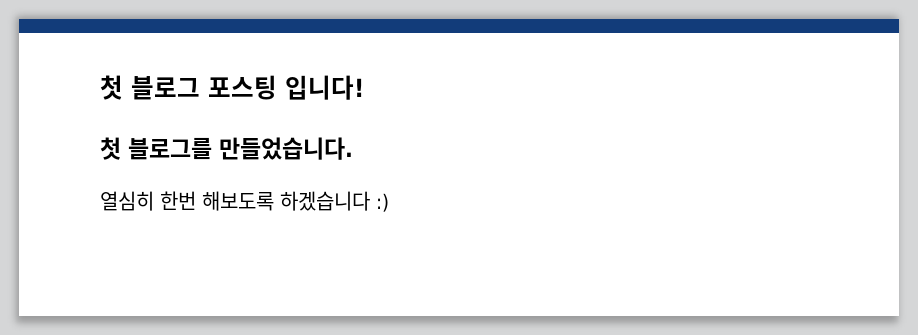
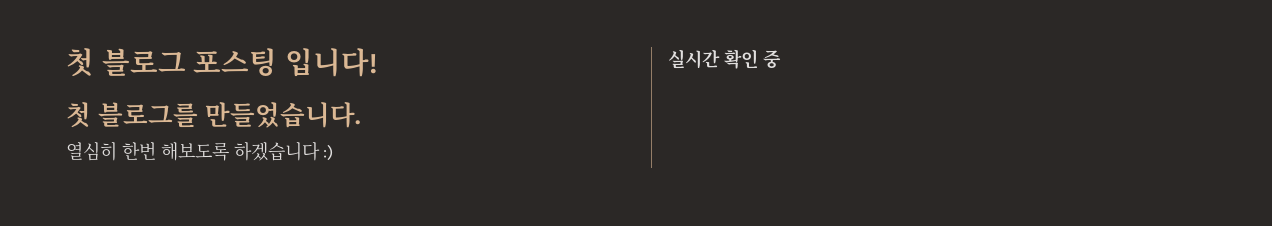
+ 실시간 확인 중

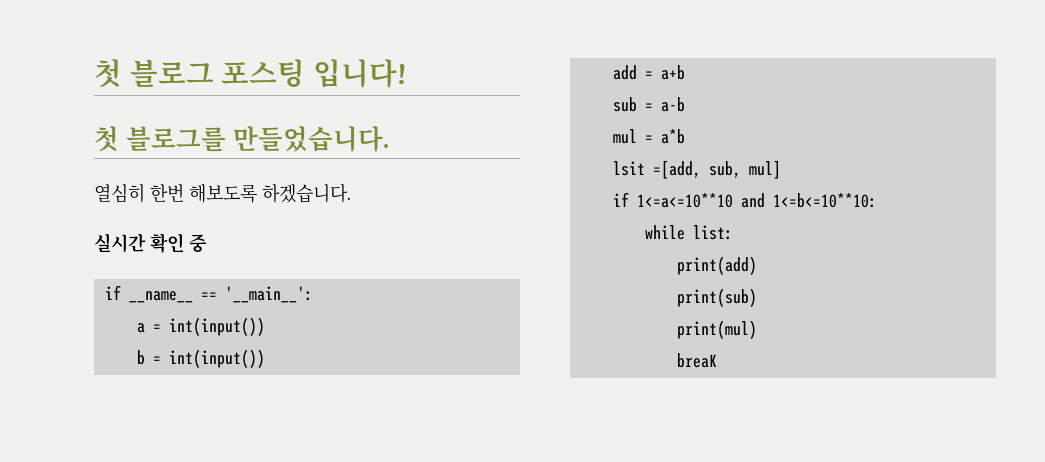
- 열심히 한번 해보도록 하겠습니다 :)
+ 열심히 한번 해보도록 하겠습니다.
+ if __name__ == '__main__':
+ a = int(input())
+ b = int(input())
+ add = a+b
+ sub = a-b
+ mul = a*b
+ lsit =[add, sub, mul]
+ if 1<=a<=10**10 and 1<=b<=10**10:
+ while list:
+ print(add)
+ print(sub)
+ print(mul)
+ breaK

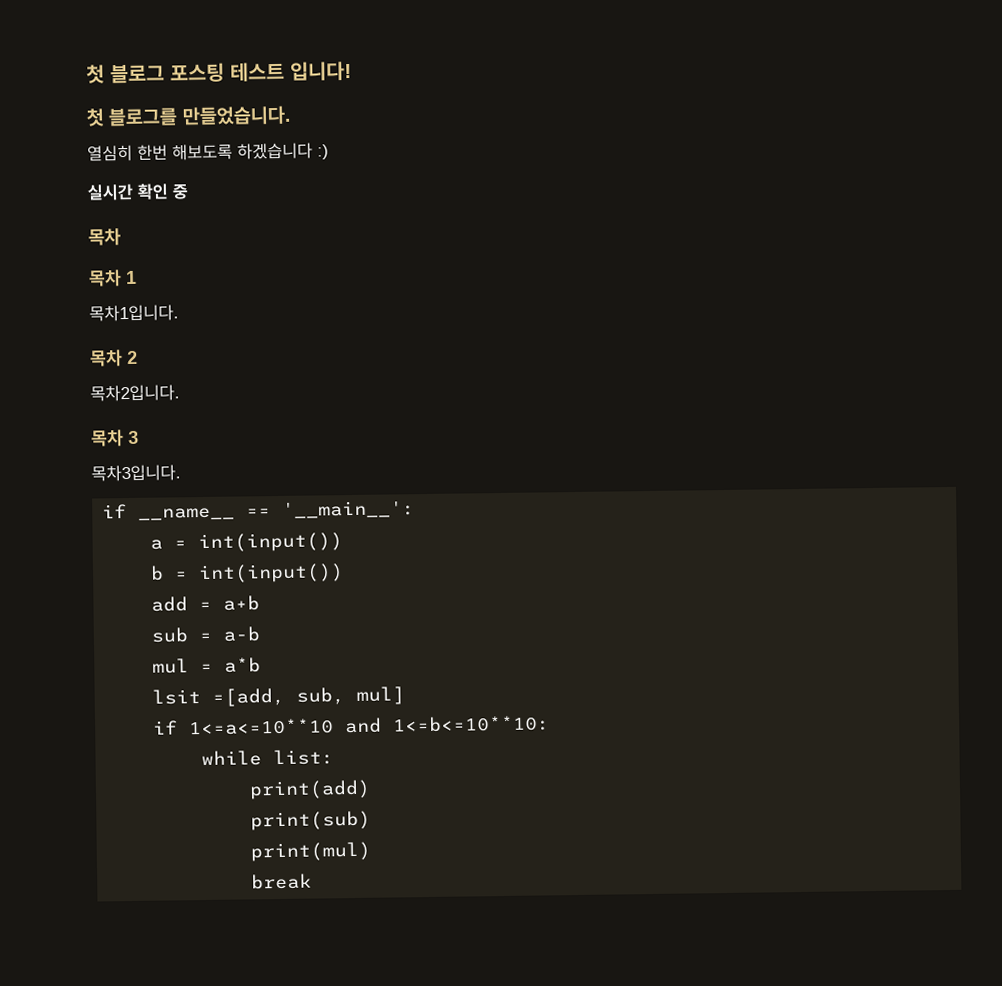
- 첫 블로그 포스팅 입니다!
+ 첫 블로그 포스팅 테스트 입니다!
- 열심히 한번 해보도록 하겠습니다.
+ 열심히 한번 해보도록 하겠습니다 :)
  실시간 확인 중
+ 목차
+ 목차 1
+ 목차1입니다.
+ 목차 2
+ 목차2입니다.
+ 목차 3
+ 목차3입니다.
- breaK
+ break

